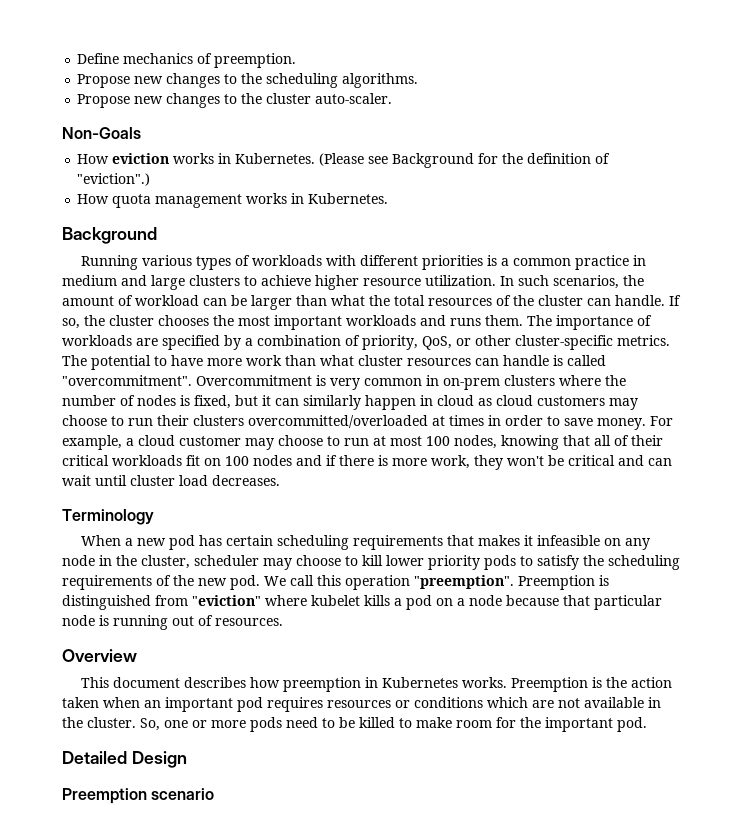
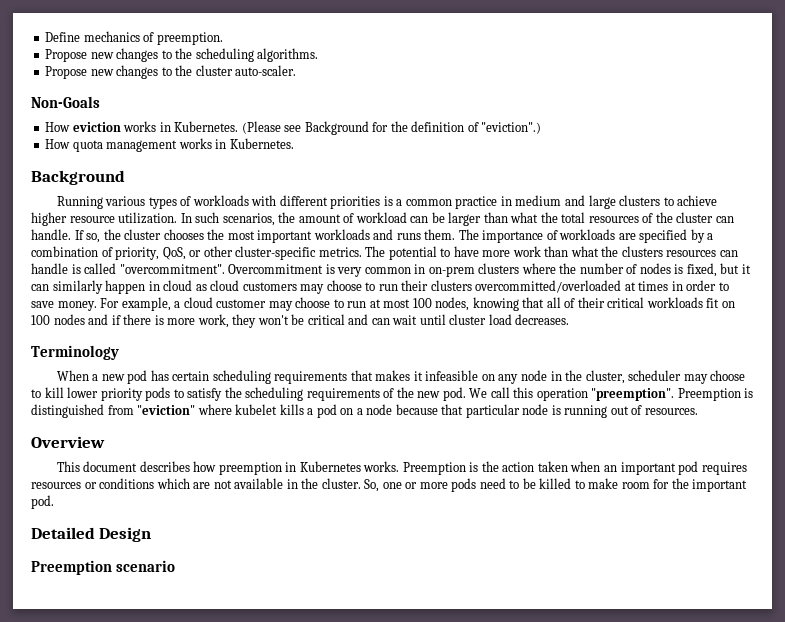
- The potential to have more work than what cluster resources can handle is called "overcommitment".
+ The potential to have more work than what the clusters resources can handle is called "overcommitment".

